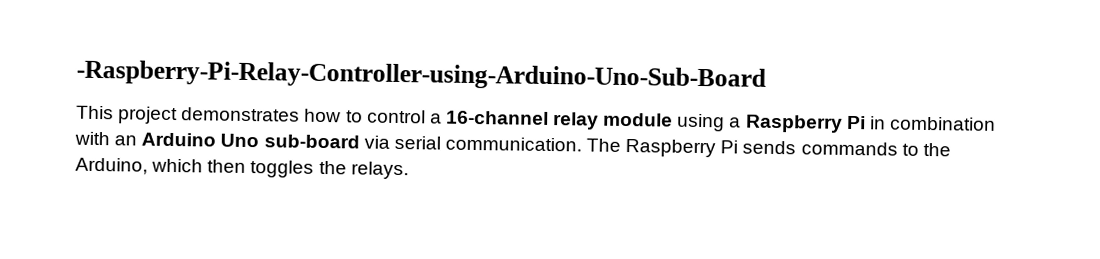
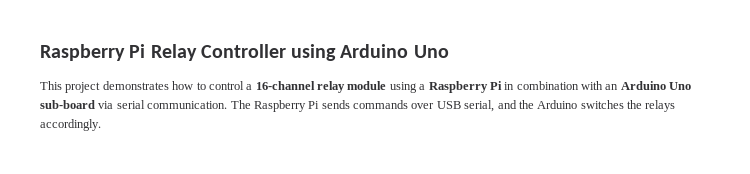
- -Raspberry-Pi-Relay-Controller-using-Arduino-Uno-Sub-Board
+ Raspberry Pi Relay Controller using Arduino Uno
- The Raspberry Pi sends commands to the Arduino, which then toggles the relays.
+ The Raspberry Pi sends commands over USB serial, and the Arduino switches the relays accordingly.

